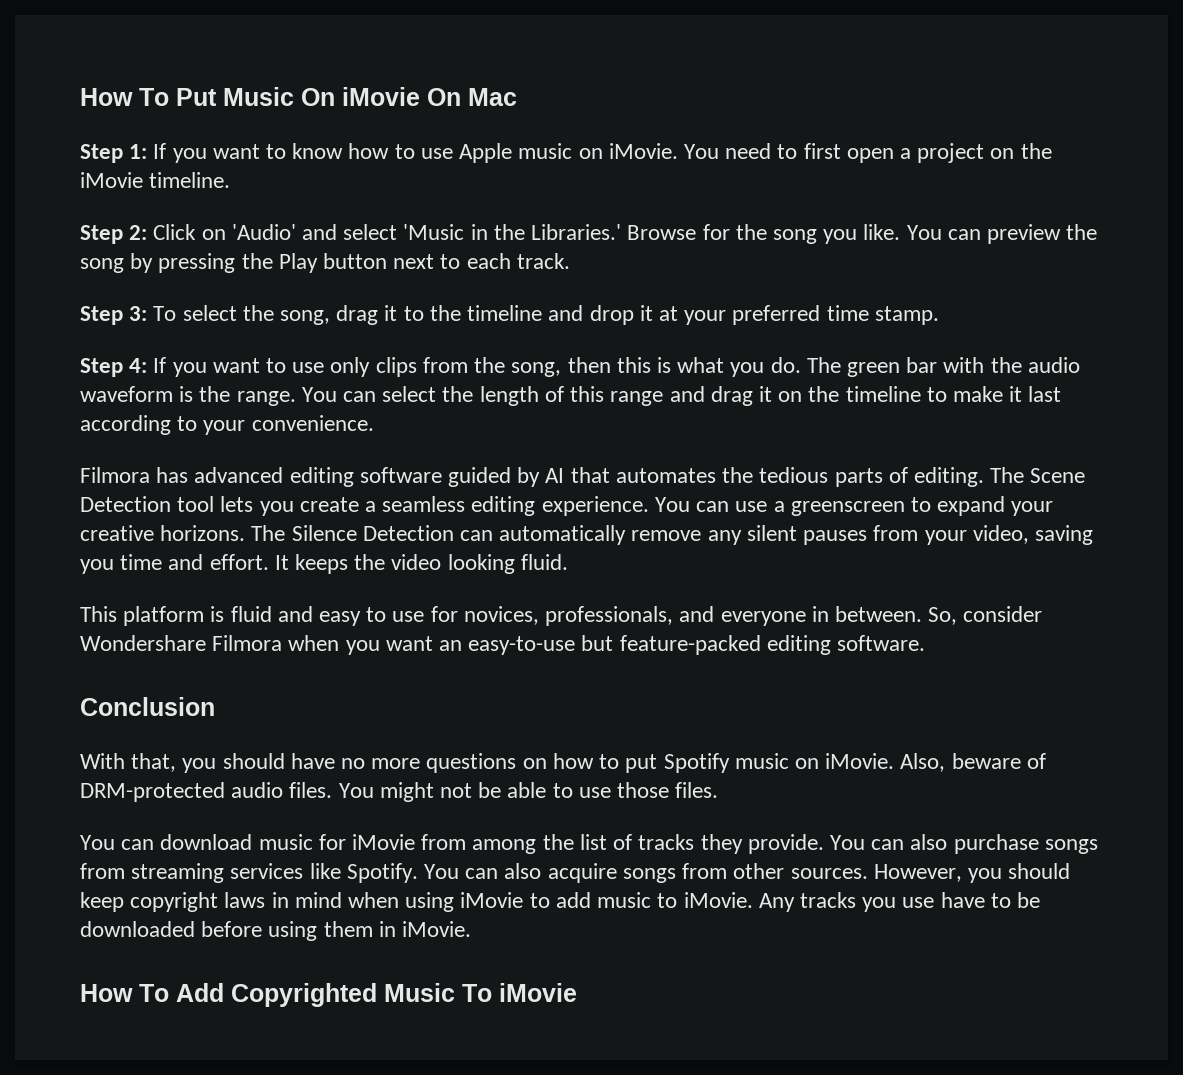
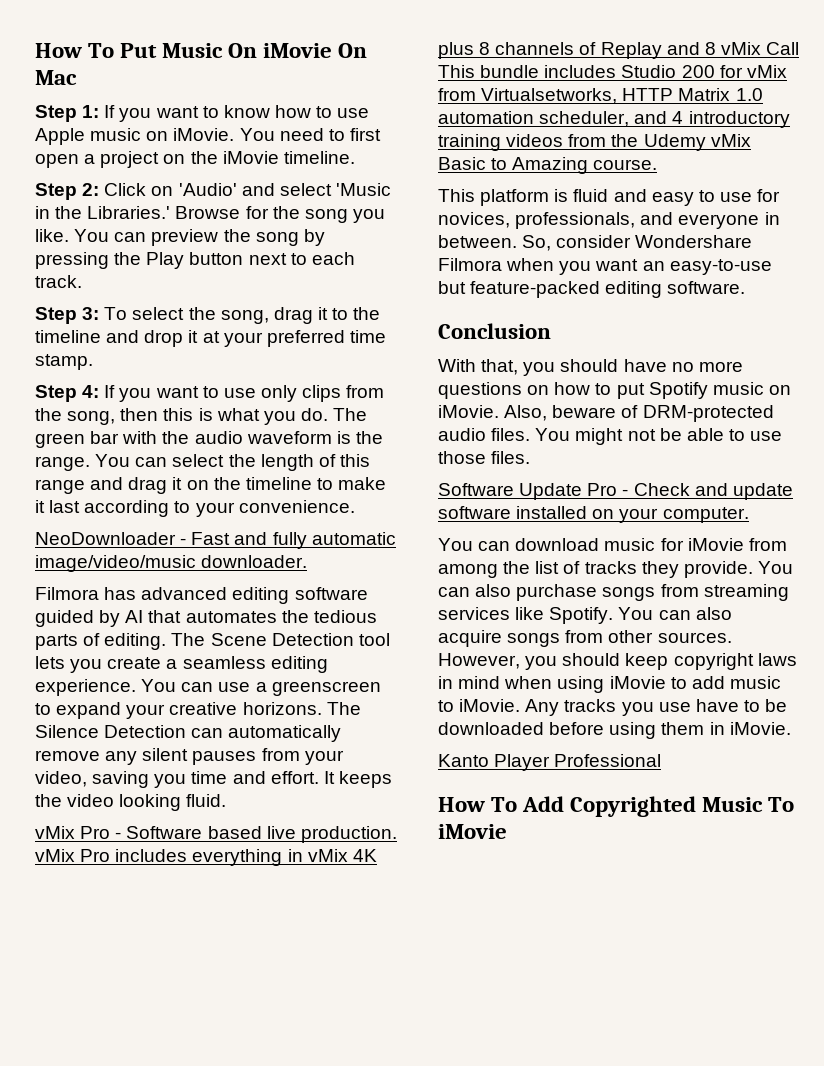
+ NeoDownloader - Fast and fully automatic image/video/music downloader.
+ vMix Pro - Software based live production. vMix Pro includes everything in vMix 4K plus 8 channels of Replay and 8 vMix Call This bundle includes Studio 200 for vMix from Virtualsetworks, HTTP Matrix 1.0 automation scheduler, and 4 introductory training videos from the Udemy vMix Basic to Amazing course.
+ Software Update Pro - Check and update software installed on your computer.
+ Kanto Player Professional

